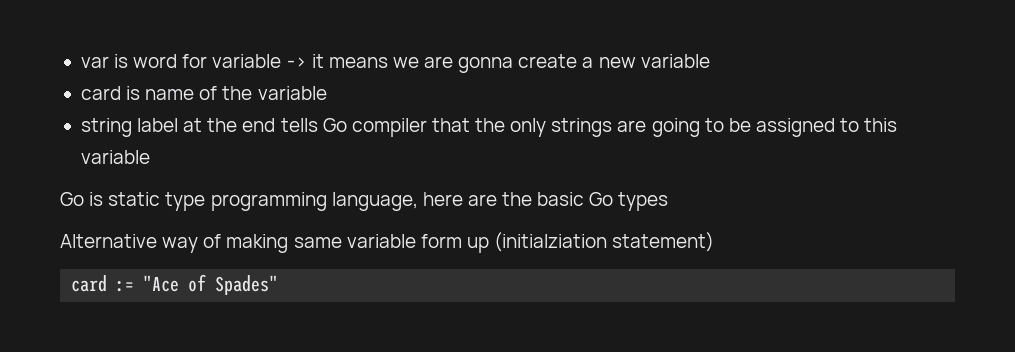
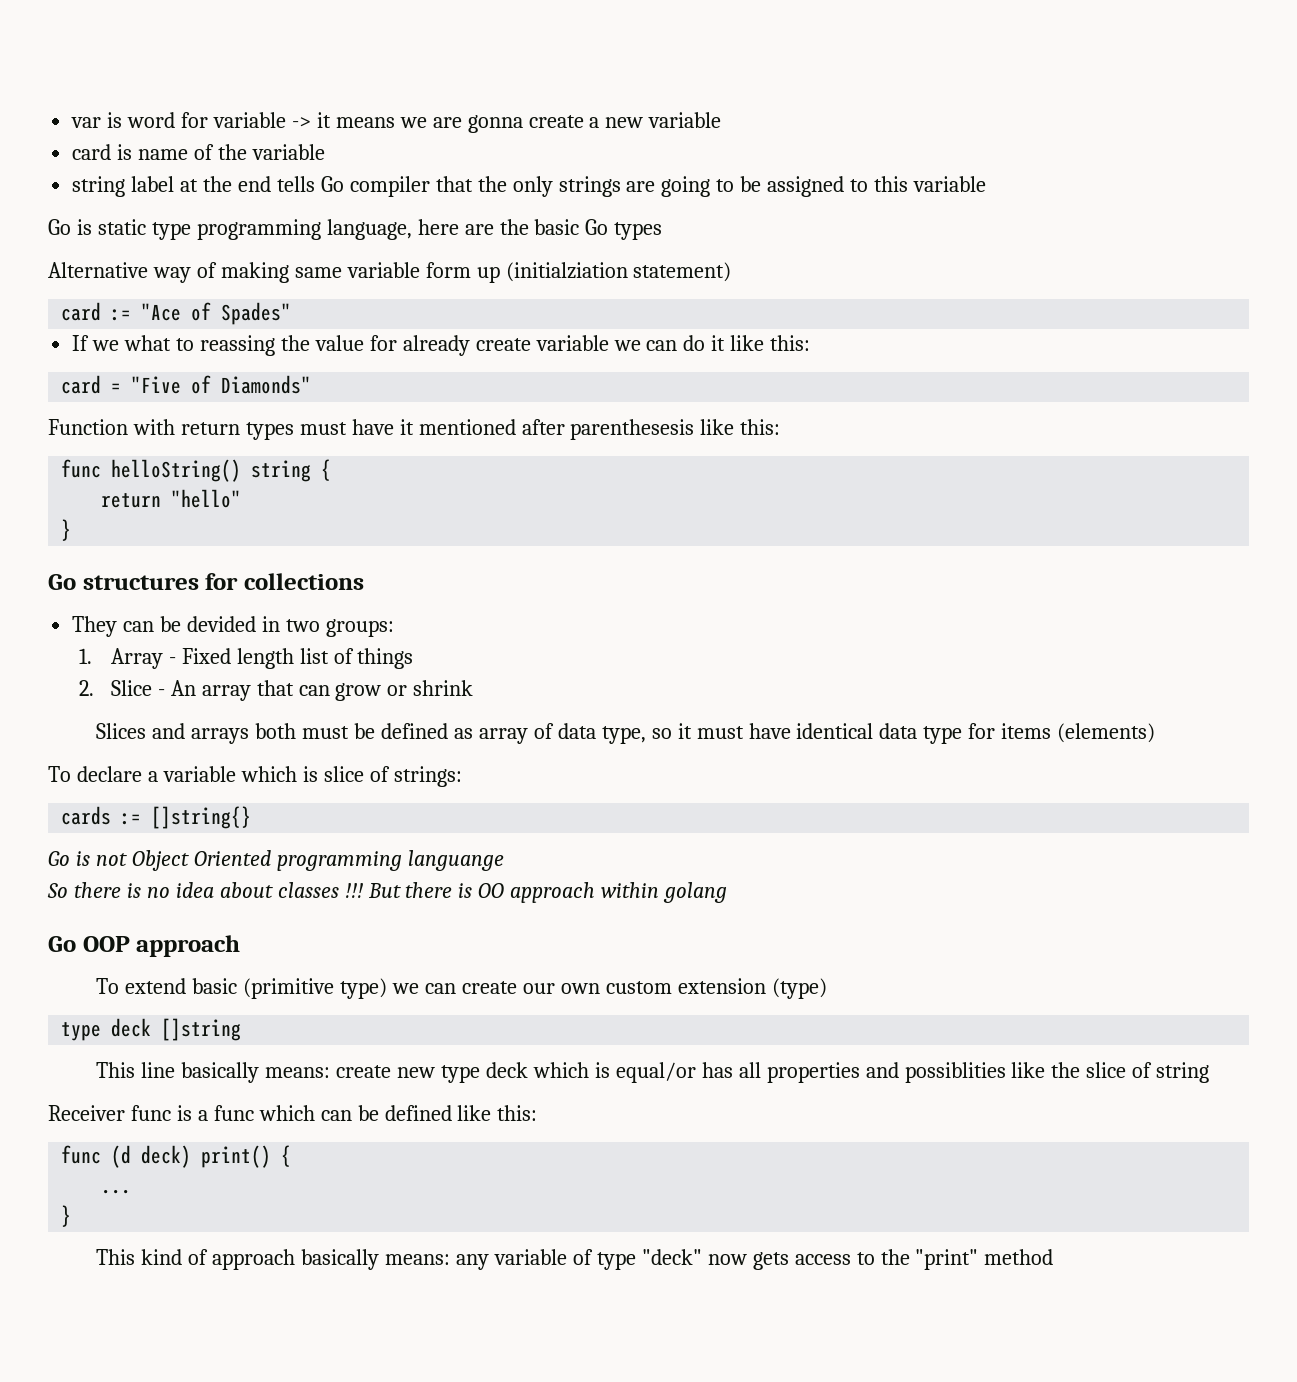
+ If we what to reassing the value for already create variable we can do it like this:
+ card = "Five of Diamonds"
+ Function with return types must have it mentioned after parenthesesis like this:
+ func helloString() string {
+ return "hello"
+ }
+ Go structures for collections
+ They can be devided in two groups:
+ 1. Array - Fixed length list of things
+ 2. Slice - An array that can grow or shrink
+ Slices and arrays both must be defined as array of data type, so it must have identical data type for items (elements)
+ To declare a variable which is slice of strings:
+ cards := []string{}
+ Go is not Object Oriented programming languange
+ So there is no idea about classes !!! But there is OO approach within golang
+ Go OOP approach
+ To extend basic (primitive type) we can create our own custom extension (type)
+ type deck []string
+ This line basically means: create new type deck which is equal/or has all properties and possiblities like the slice of string
+ Receiver func is a func which can be defined like this:
+ func (d deck) print() {
+ ...
+ }
+ This kind of approach basically means: any variable of type "deck" now gets access to the "print" method

